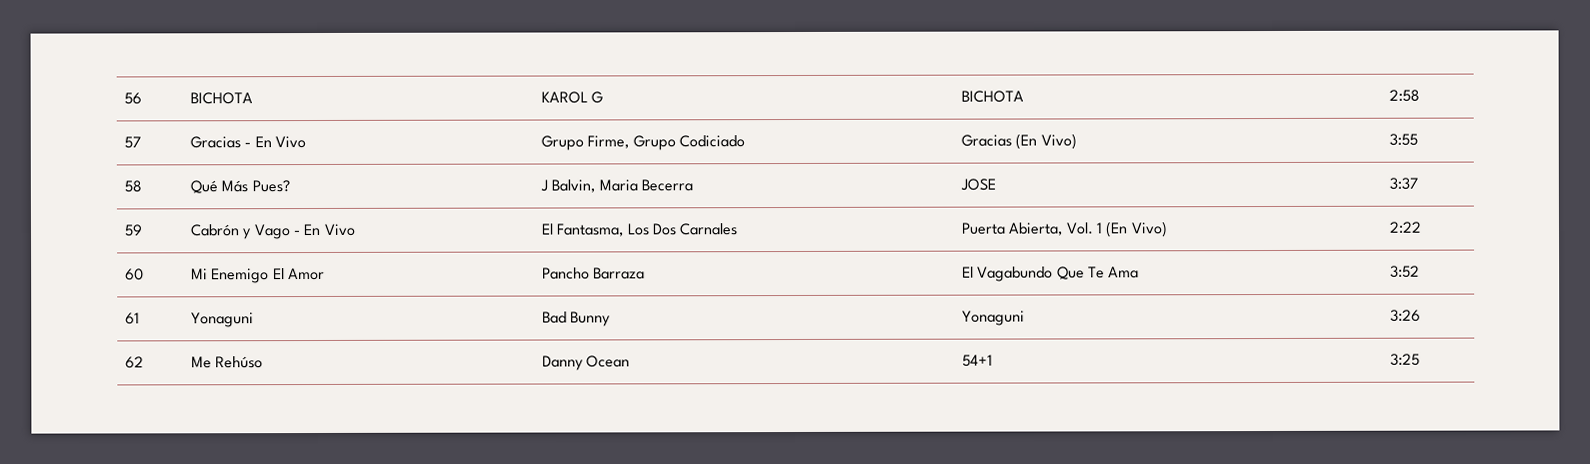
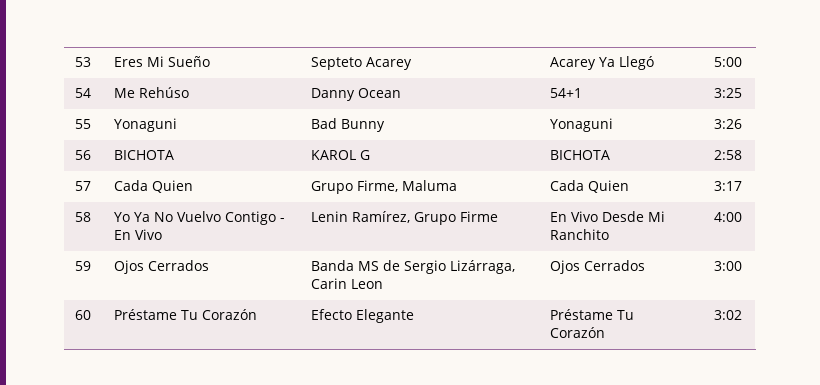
+ 53 | Eres Mi Sueño | Septeto Acarey | Acarey Ya Llegó | 5:00
+ 54 | Me Rehúso | Danny Ocean | 54+1 | 3:25
+ 55 | Yonaguni | Bad Bunny | Yonaguni | 3:26
- 57 | Gracias - En Vivo | Grupo Firme, Grupo Codiciado | Gracias (En Vivo) | 3:55
- 58 | Qué Más Pues? | J Balvin, Maria Becerra | JOSE | 3:37
- 59 | Cabrón y Vago - En Vivo | El Fantasma, Los Dos Carnales | Puerta Abierta, Vol. 1 (En Vivo) | 2:22
- 60 | Mi Enemigo El Amor | Pancho Barraza | El Vagabundo Que Te Ama | 3:52
- 61 | Yonaguni | Bad Bunny | Yonaguni | 3:26
- 62 | Me Rehúso | Danny Ocean | 54+1 | 3:25
+ 57 | Cada Quien | Grupo Firme, Maluma | Cada Quien | 3:17
+ 58 | Yo Ya No Vuelvo Contigo - En Vivo | Lenin Ramírez, Grupo Firme | En Vivo Desde Mi Ranchito | 4:00
+ 59 | Ojos Cerrados | Banda MS de Sergio Lizárraga, Carin Leon | Ojos Cerrados | 3:00
+ 60 | Préstame Tu Corazón | Efecto Elegante | Préstame Tu Corazón | 3:02

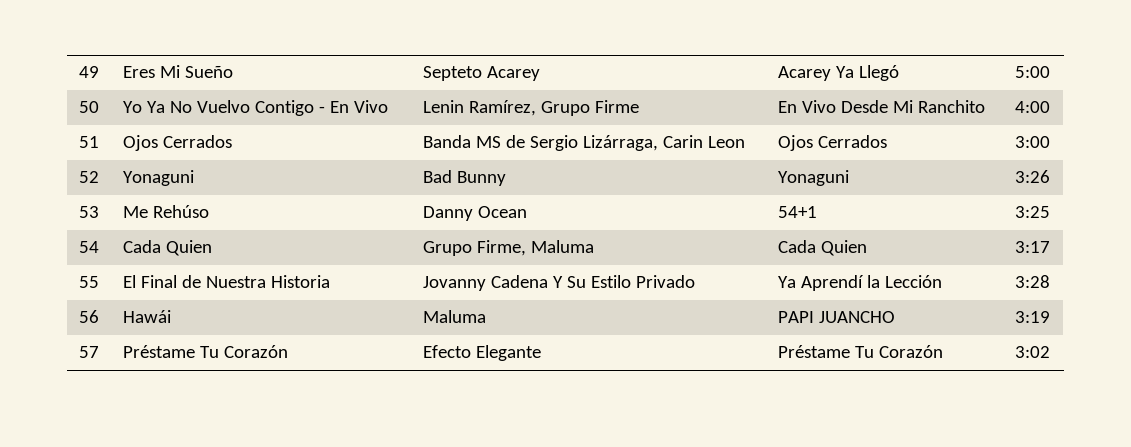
- 53 | Eres Mi Sueño | Septeto Acarey | Acarey Ya Llegó | 5:00
+ 49 | Eres Mi Sueño | Septeto Acarey | Acarey Ya Llegó | 5:00
- 54 | Me Rehúso | Danny Ocean | 54+1 | 3:25
- 55 | Yonaguni | Bad Bunny | Yonaguni | 3:26
- 56 | BICHOTA | KAROL G | BICHOTA | 2:58
- 57 | Cada Quien | Grupo Firme, Maluma | Cada Quien | 3:17
- 58 | Yo Ya No Vuelvo Contigo - En Vivo | Lenin Ramírez, Grupo Firme | En Vivo Desde Mi Ranchito | 4:00
+ 50 | Yo Ya No Vuelvo Contigo - En Vivo | Lenin Ramírez, Grupo Firme | En Vivo Desde Mi Ranchito | 4:00
- 59 | Ojos Cerrados | Banda MS de Sergio Lizárraga, Carin Leon | Ojos Cerrados | 3:00
+ 51 | Ojos Cerrados | Banda MS de Sergio Lizárraga, Carin Leon | Ojos Cerrados | 3:00
- 60 | Préstame Tu Corazón | Efecto Elegante | Préstame Tu Corazón | 3:02
+ 52 | Yonaguni | Bad Bunny | Yonaguni | 3:26
+ 53 | Me Rehúso | Danny Ocean | 54+1 | 3:25
+ 54 | Cada Quien | Grupo Firme, Maluma | Cada Quien | 3:17
+ 55 | El Final de Nuestra Historia | Jovanny Cadena Y Su Estilo Privado | Ya Aprendí la Lección | 3:28
+ 56 | Hawái | Maluma | PAPI JUANCHO | 3:19
+ 57 | Préstame Tu Corazón | Efecto Elegante | Préstame Tu Corazón | 3:02

